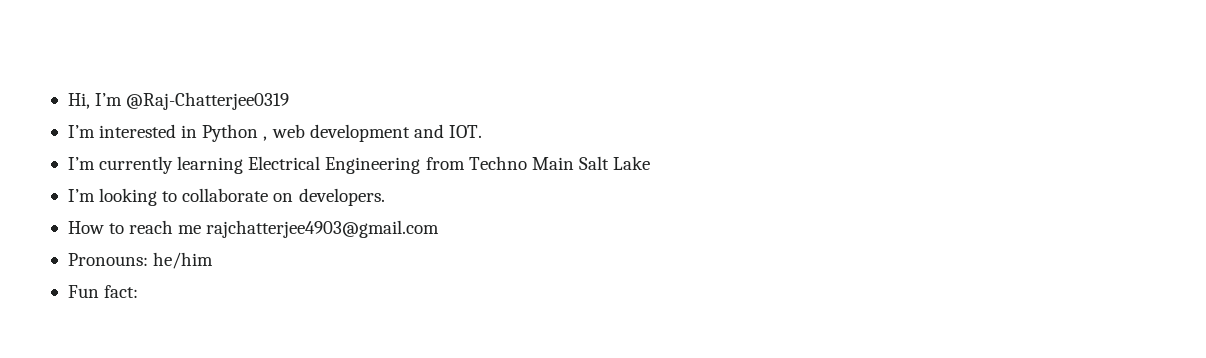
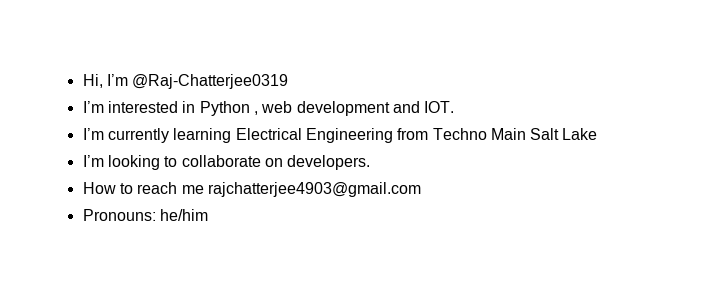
- Fun fact:

